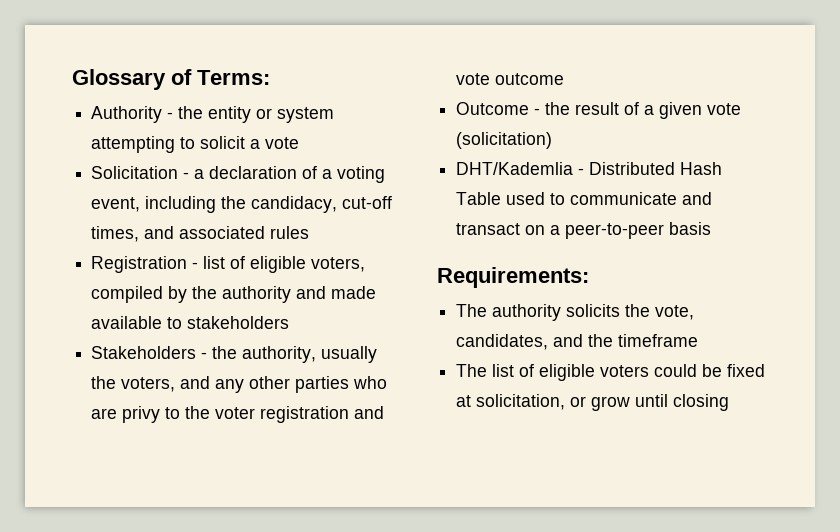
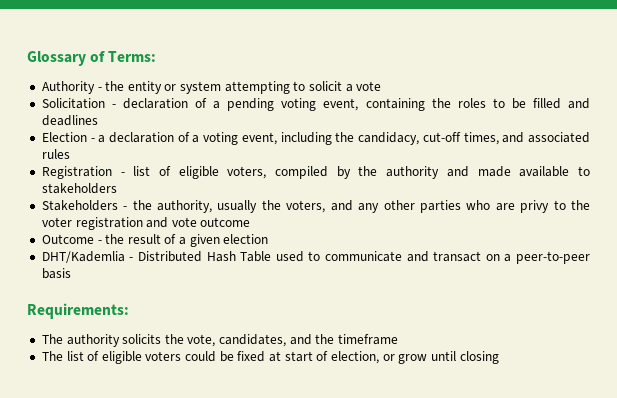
- Solicitation - a declaration of a voting event, including the candidacy, cut-off times, and associated rules
+ Solicitation - declaration of a pending voting event, containing the roles to be filled and deadlines
+ Election - a declaration of a voting event, including the candidacy, cut-off times, and associated rules
- Outcome - the result of a given vote (solicitation)
+ Outcome - the result of a given election
- The list of eligible voters could be fixed at solicitation, or grow until closing
+ The list of eligible voters could be fixed at start of election, or grow until closing

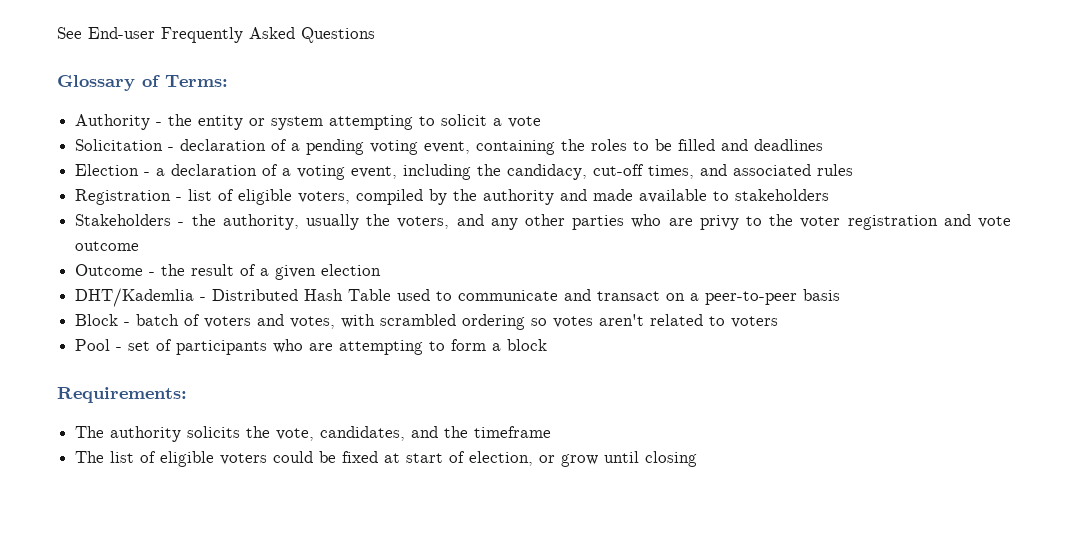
+ See End-user Frequently Asked Questions
+ Block - batch of voters and votes, with scrambled ordering so votes aren't related to voters
+ Pool - set of participants who are attempting to form a block

